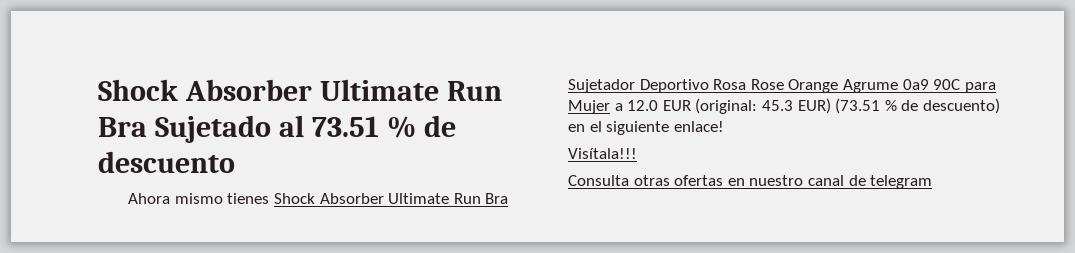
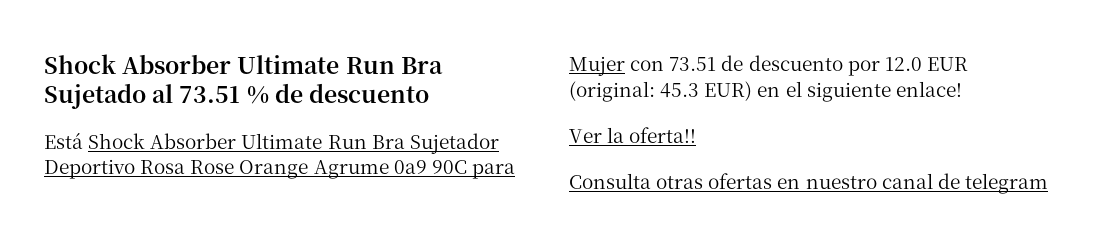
- Ahora mismo tienes Shock Absorber Ultimate Run Bra Sujetador Deportivo Rosa Rose Orange Agrume 0a9 90C para Mujer a 12.0 EUR (original: 45.3 EUR) (73.51 % de descuento) en el siguiente enlace!
+ Está Shock Absorber Ultimate Run Bra Sujetador Deportivo Rosa Rose Orange Agrume 0a9 90C para Mujer con 73.51 de descuento por 12.0 EUR (original: 45.3 EUR) en el siguiente enlace!
- Visítala!!!
+ Ver la oferta!!

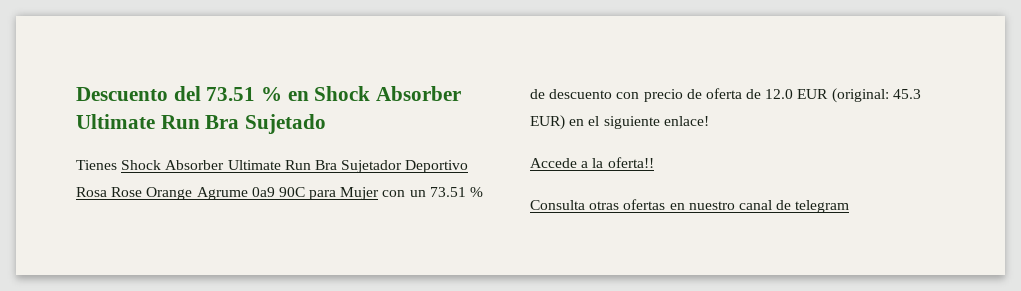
- Shock Absorber Ultimate Run Bra Sujetado al 73.51 % de descuento
- Está Shock Absorber Ultimate Run Bra Sujetador Deportivo Rosa Rose Orange Agrume 0a9 90C para Mujer con 73.51 de descuento por 12.0 EUR (original: 45.3 EUR) en el siguiente enlace!
+ Descuento del 73.51 % en Shock Absorber Ultimate Run Bra Sujetado
+ Tienes Shock Absorber Ultimate Run Bra Sujetador Deportivo Rosa Rose Orange Agrume 0a9 90C para Mujer con un 73.51 % de descuento con precio de oferta de 12.0 EUR (original: 45.3 EUR) en el siguiente enlace!
- Ver la oferta!!
+ Accede a la oferta!!

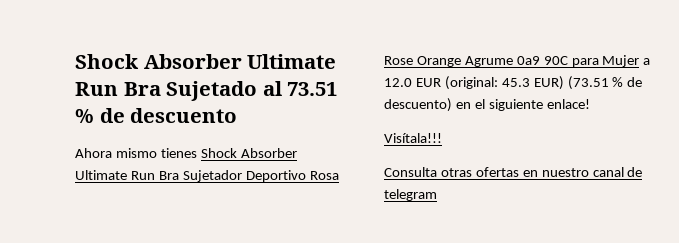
- Descuento del 73.51 % en Shock Absorber Ultimate Run Bra Sujetado
- Tienes Shock Absorber Ultimate Run Bra Sujetador Deportivo Rosa Rose Orange Agrume 0a9 90C para Mujer con un 73.51 % de descuento con precio de oferta de 12.0 EUR (original: 45.3 EUR) en el siguiente enlace!
+ Shock Absorber Ultimate Run Bra Sujetado al 73.51 % de descuento
+ Ahora mismo tienes Shock Absorber Ultimate Run Bra Sujetador Deportivo Rosa Rose Orange Agrume 0a9 90C para Mujer a 12.0 EUR (original: 45.3 EUR) (73.51 % de descuento) en el siguiente enlace!
- Accede a la oferta!!
+ Visítala!!!

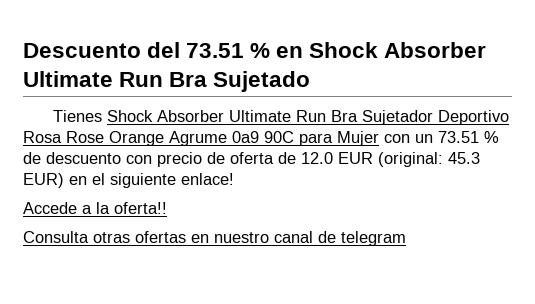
- Shock Absorber Ultimate Run Bra Sujetado al 73.51 % de descuento
- Ahora mismo tienes Shock Absorber Ultimate Run Bra Sujetador Deportivo Rosa Rose Orange Agrume 0a9 90C para Mujer a 12.0 EUR (original: 45.3 EUR) (73.51 % de descuento) en el siguiente enlace!
+ Descuento del 73.51 % en Shock Absorber Ultimate Run Bra Sujetado
+ Tienes Shock Absorber Ultimate Run Bra Sujetador Deportivo Rosa Rose Orange Agrume 0a9 90C para Mujer con un 73.51 % de descuento con precio de oferta de 12.0 EUR (original: 45.3 EUR) en el siguiente enlace!
- Visítala!!!
+ Accede a la oferta!!

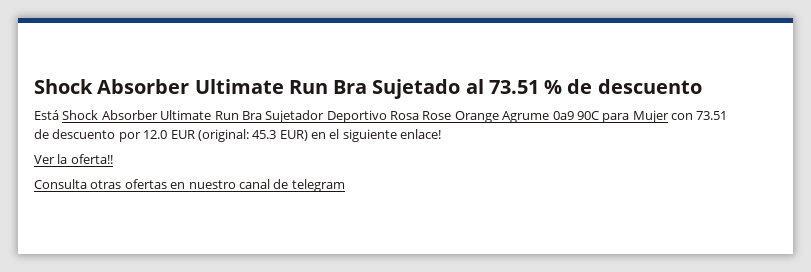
- Descuento del 73.51 % en Shock Absorber Ultimate Run Bra Sujetado
- Tienes Shock Absorber Ultimate Run Bra Sujetador Deportivo Rosa Rose Orange Agrume 0a9 90C para Mujer con un 73.51 % de descuento con precio de oferta de 12.0 EUR (original: 45.3 EUR) en el siguiente enlace!
+ Shock Absorber Ultimate Run Bra Sujetado al 73.51 % de descuento
+ Está Shock Absorber Ultimate Run Bra Sujetador Deportivo Rosa Rose Orange Agrume 0a9 90C para Mujer con 73.51 de descuento por 12.0 EUR (original: 45.3 EUR) en el siguiente enlace!
- Accede a la oferta!!
+ Ver la oferta!!

